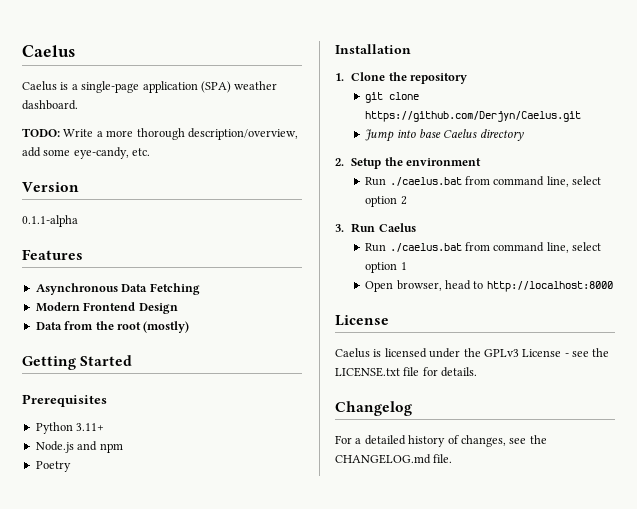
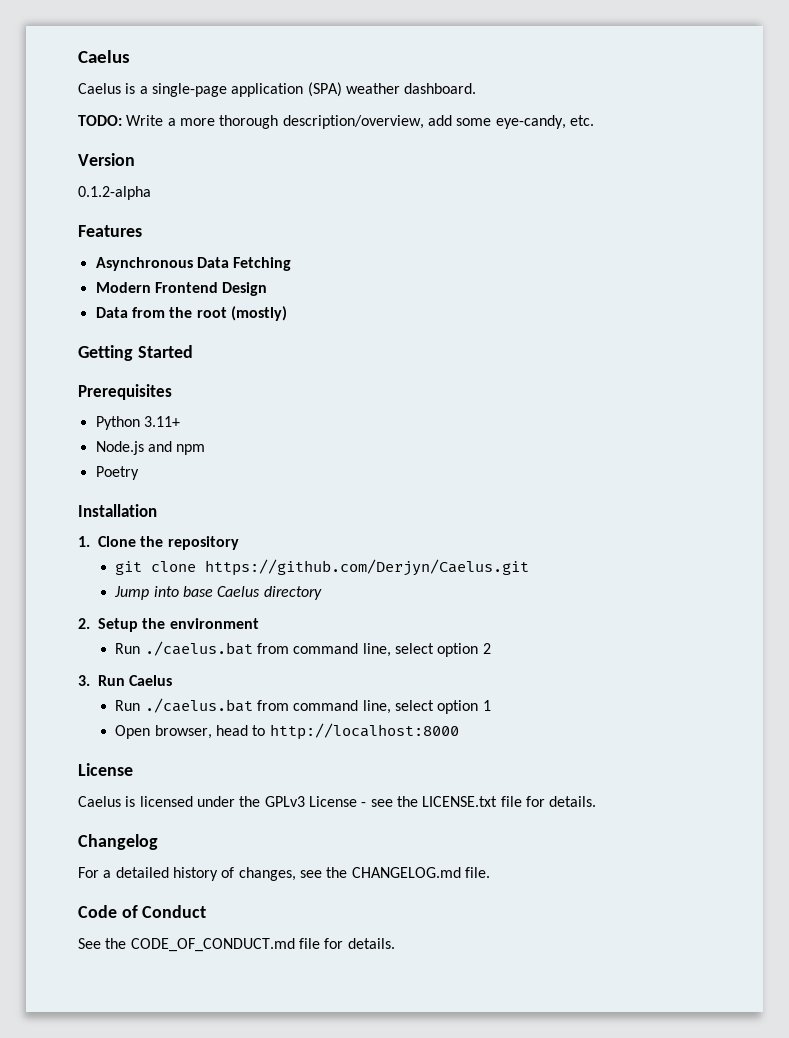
- 0.1.1-alpha
+ 0.1.2-alpha
+ Code of Conduct
+ See the CODE_OF_CONDUCT.md file for details.

